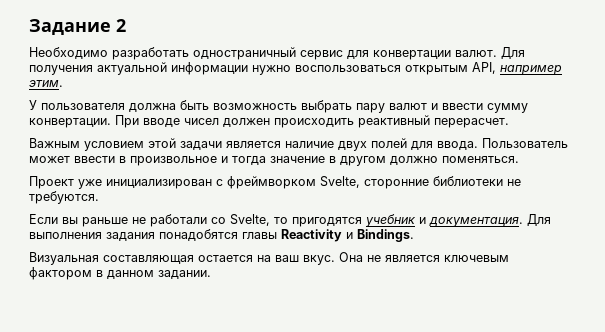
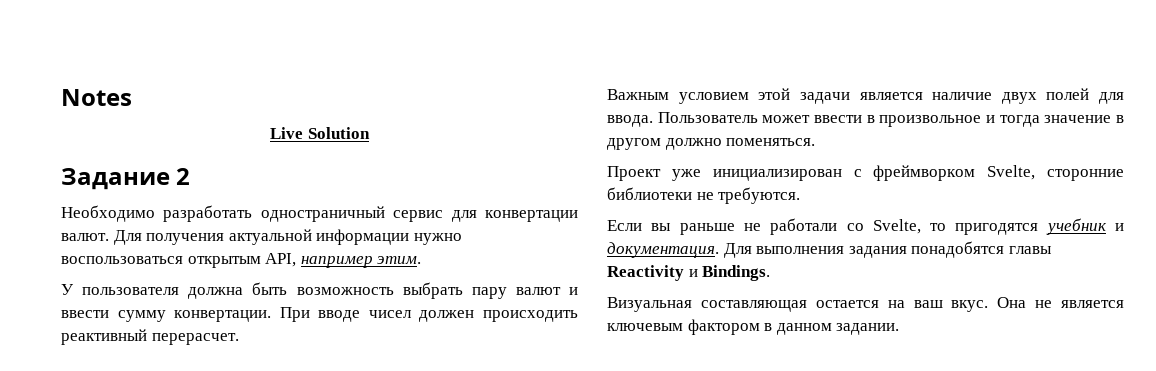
+ Notes
+ Live Solution

